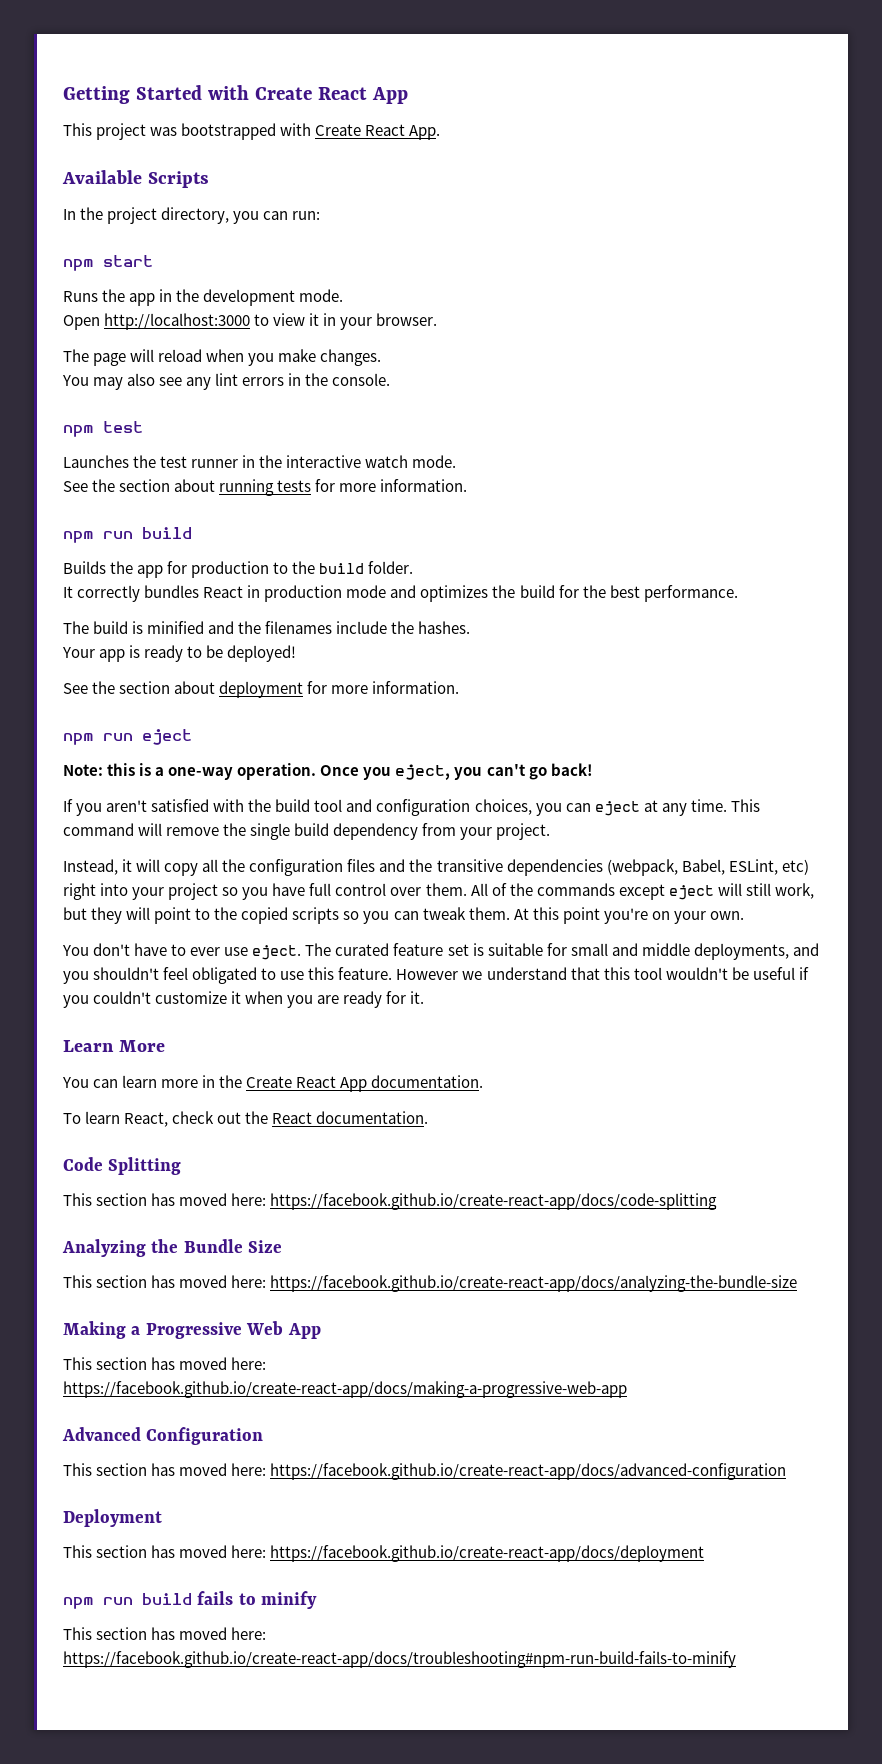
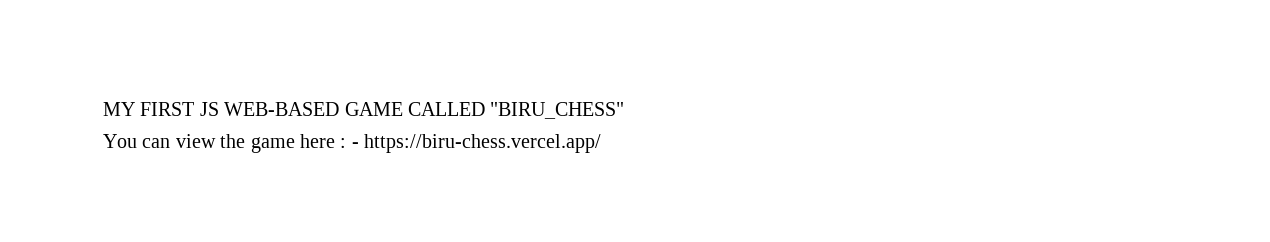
- Getting Started with Create React App
- This project was bootstrapped with Create React App.
- Available Scripts
- In the project directory, you can run:
- npm start
- Runs the app in the development mode.
- Open http://localhost:3000 to view it in your browser.
- The page will reload when you make changes.
- You may also see any lint errors in the console.
- npm test
- Launches the test runner in the interactive watch mode.
- See the section about running tests for more information.
- npm run build
- Builds the app for production to the build folder.
- It correctly bundles React in production mode and optimizes the build for the best performance.
- The build is minified and the filenames include the hashes.
- Your app is ready to be deployed!
- See the section about deployment for more information.
- npm run eject
- Note: this is a one-way operation. Once you eject, you can't go back!
- If you aren't satisfied with the build tool and configuration choices, you can eject at any time. This command will remove the single build dependency from your project.
- Instead, it will copy all the configuration files and the transitive dependencies (webpack, Babel, ESLint, etc) right into your project so you have full control over them. All of the commands except eject will still work, but they will point to the copied scripts so you can tweak them. At this point you're on your own.
- You don't have to ever use eject. The curated feature set is suitable for small and middle deployments, and you shouldn't feel obligated to use this feature. However we understand that this tool wouldn't be useful if you couldn't customize it when you are ready for it.
- Learn More
- You can learn more in the Create React App documentation.
- To learn React, check out the React documentation.
- Code Splitting
- This section has moved here: https://facebook.github.io/create-react-app/docs/code-splitting
- Analyzing the Bundle Size
- This section has moved here: https://facebook.github.io/create-react-app/docs/analyzing-the-bundle-size
- Making a Progressive Web App
- This section has moved here: https://facebook.github.io/create-react-app/docs/making-a-progressive-web-app
- Advanced Configuration
- This section has moved here: https://facebook.github.io/create-react-app/docs/advanced-configuration
- Deployment
- This section has moved here: https://facebook.github.io/create-react-app/docs/deployment
- npm run build fails to minify
- This section has moved here: https://facebook.github.io/create-react-app/docs/troubleshooting#npm-run-build-fails-to-minify
+ MY FIRST JS WEB-BASED GAME CALLED "BIRU_CHESS"
+ You can view the game here : - https://biru-chess.vercel.app/

